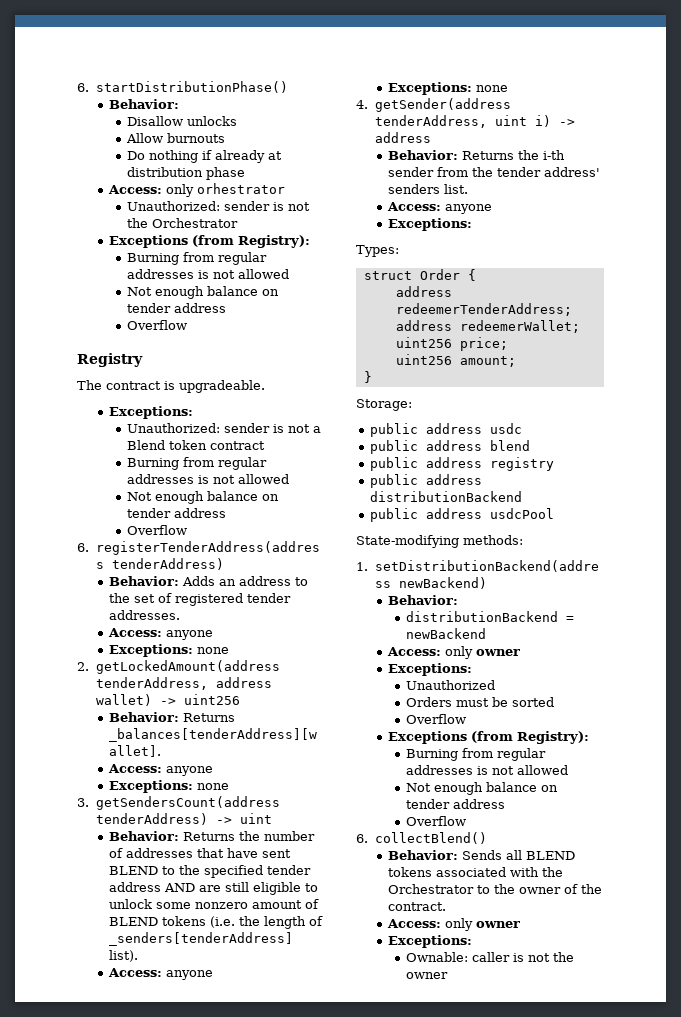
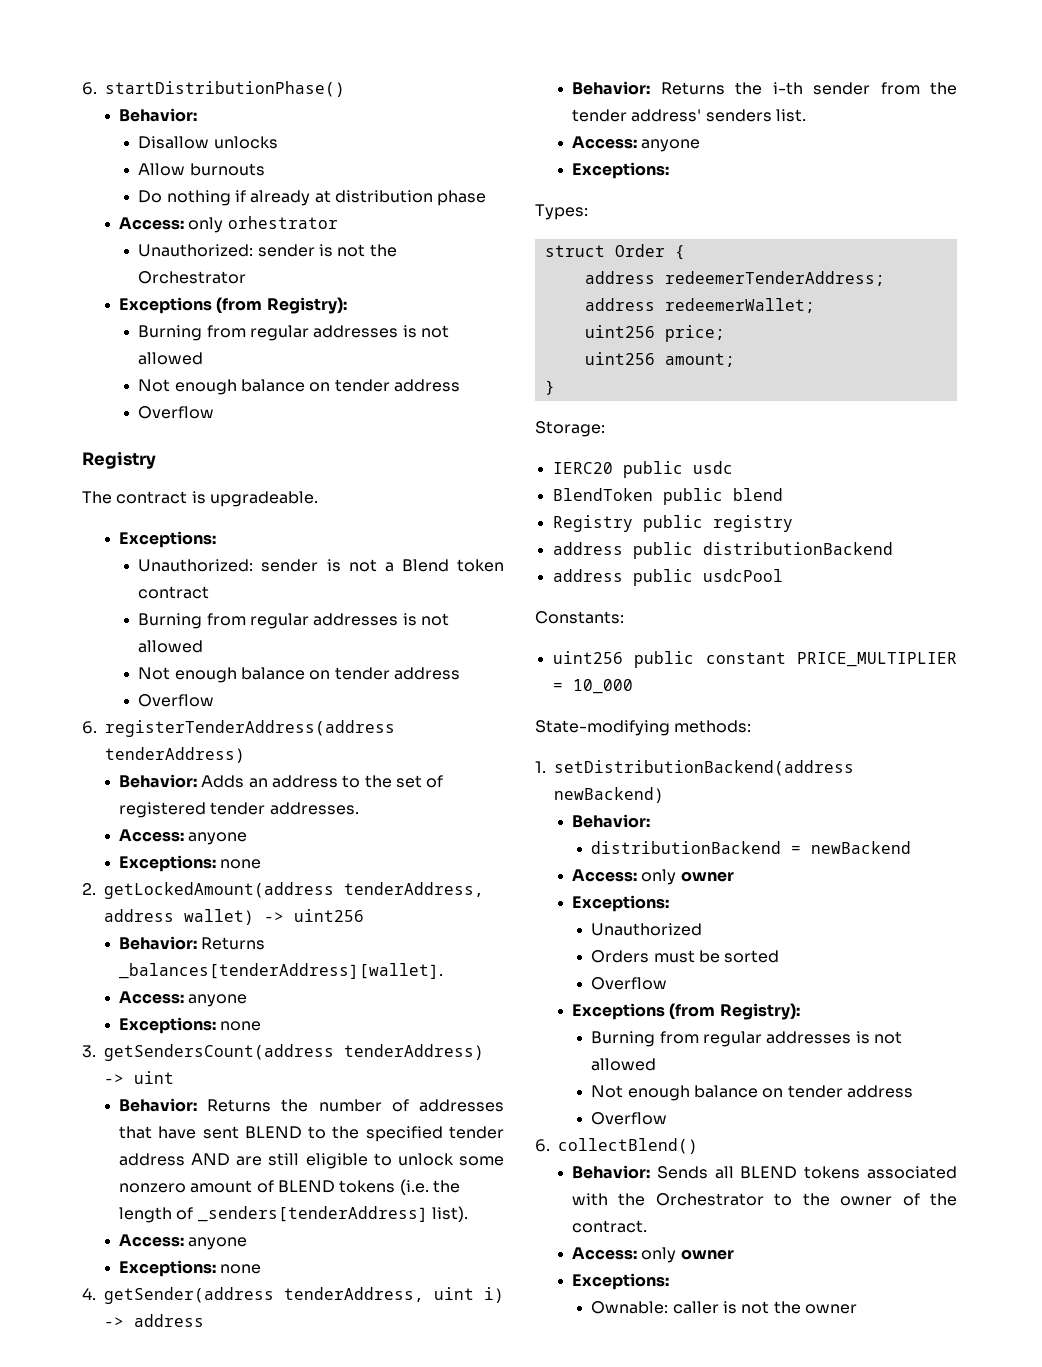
- public address usdc
+ IERC20 public usdc
- public address blend
+ BlendToken public blend
- public address registry
+ Registry public registry
- public address distributionBackend
+ address public distributionBackend
- public address usdcPool
+ address public usdcPool
+ Constants:
+ uint256 public constant PRICE_MULTIPLIER = 10_000

